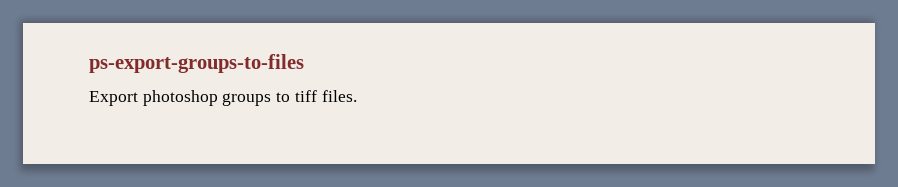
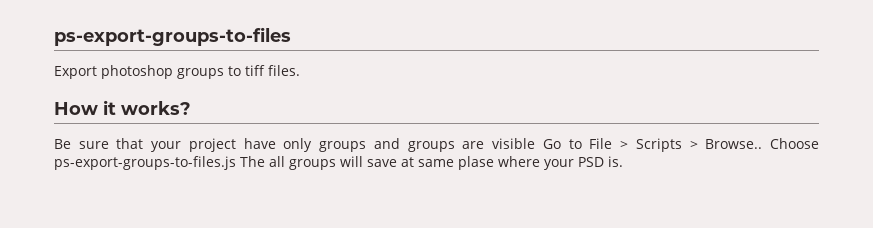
+ How it works?
+ Be sure that your project have only groups and groups are visible Go to File > Scripts > Browse.. Сhoose ps-export-groups-to-files.js The all groups will save at same plase where your PSD is.

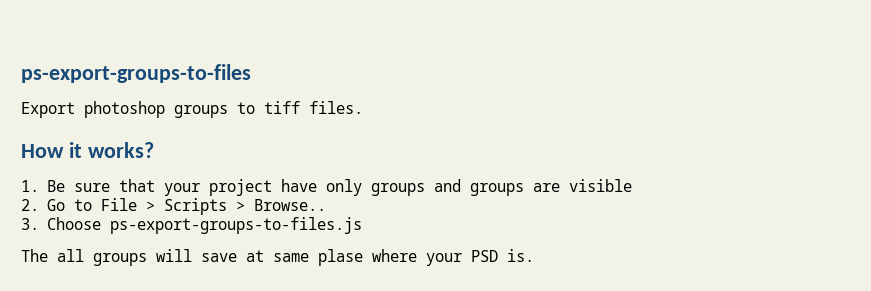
- Be sure that your project have only groups and groups are visible Go to File > Scripts > Browse.. Сhoose ps-export-groups-to-files.js The all groups will save at same plase where your PSD is.
+ 1. Be sure that your project have only groups and groups are visible
+ 2. Go to File > Scripts > Browse..
+ 3. Сhoose ps-export-groups-to-files.js
+ The all groups will save at same plase where your PSD is.

